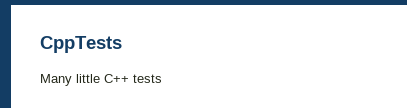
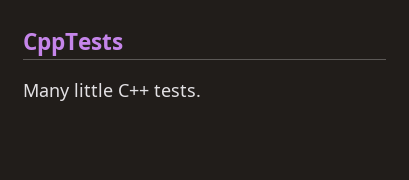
- Many little C++ tests
+ Many little C++ tests.

